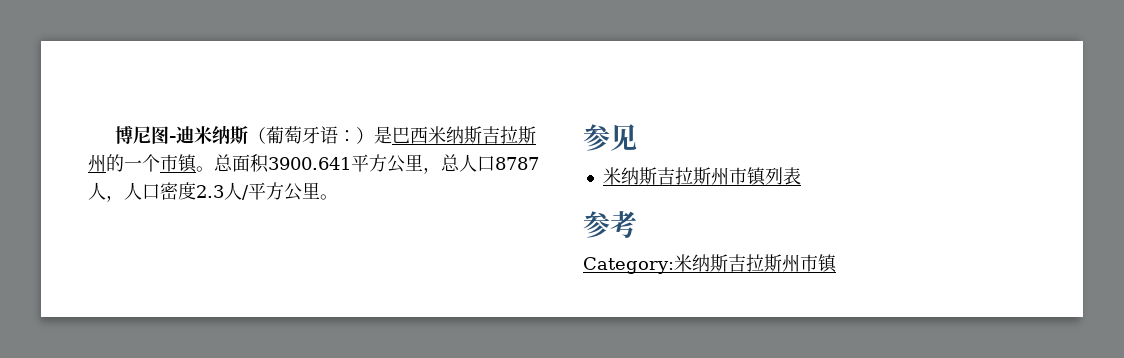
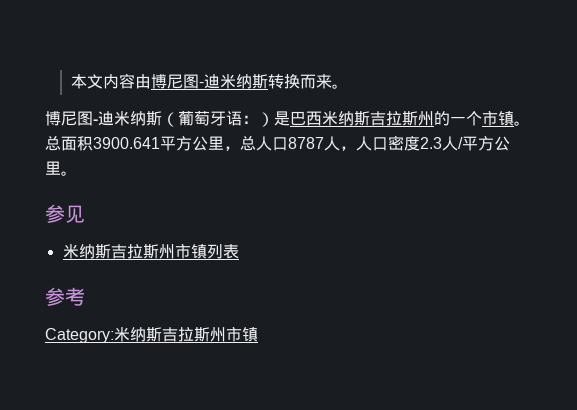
+ 本文内容由博尼图-迪米纳斯转换而来。

